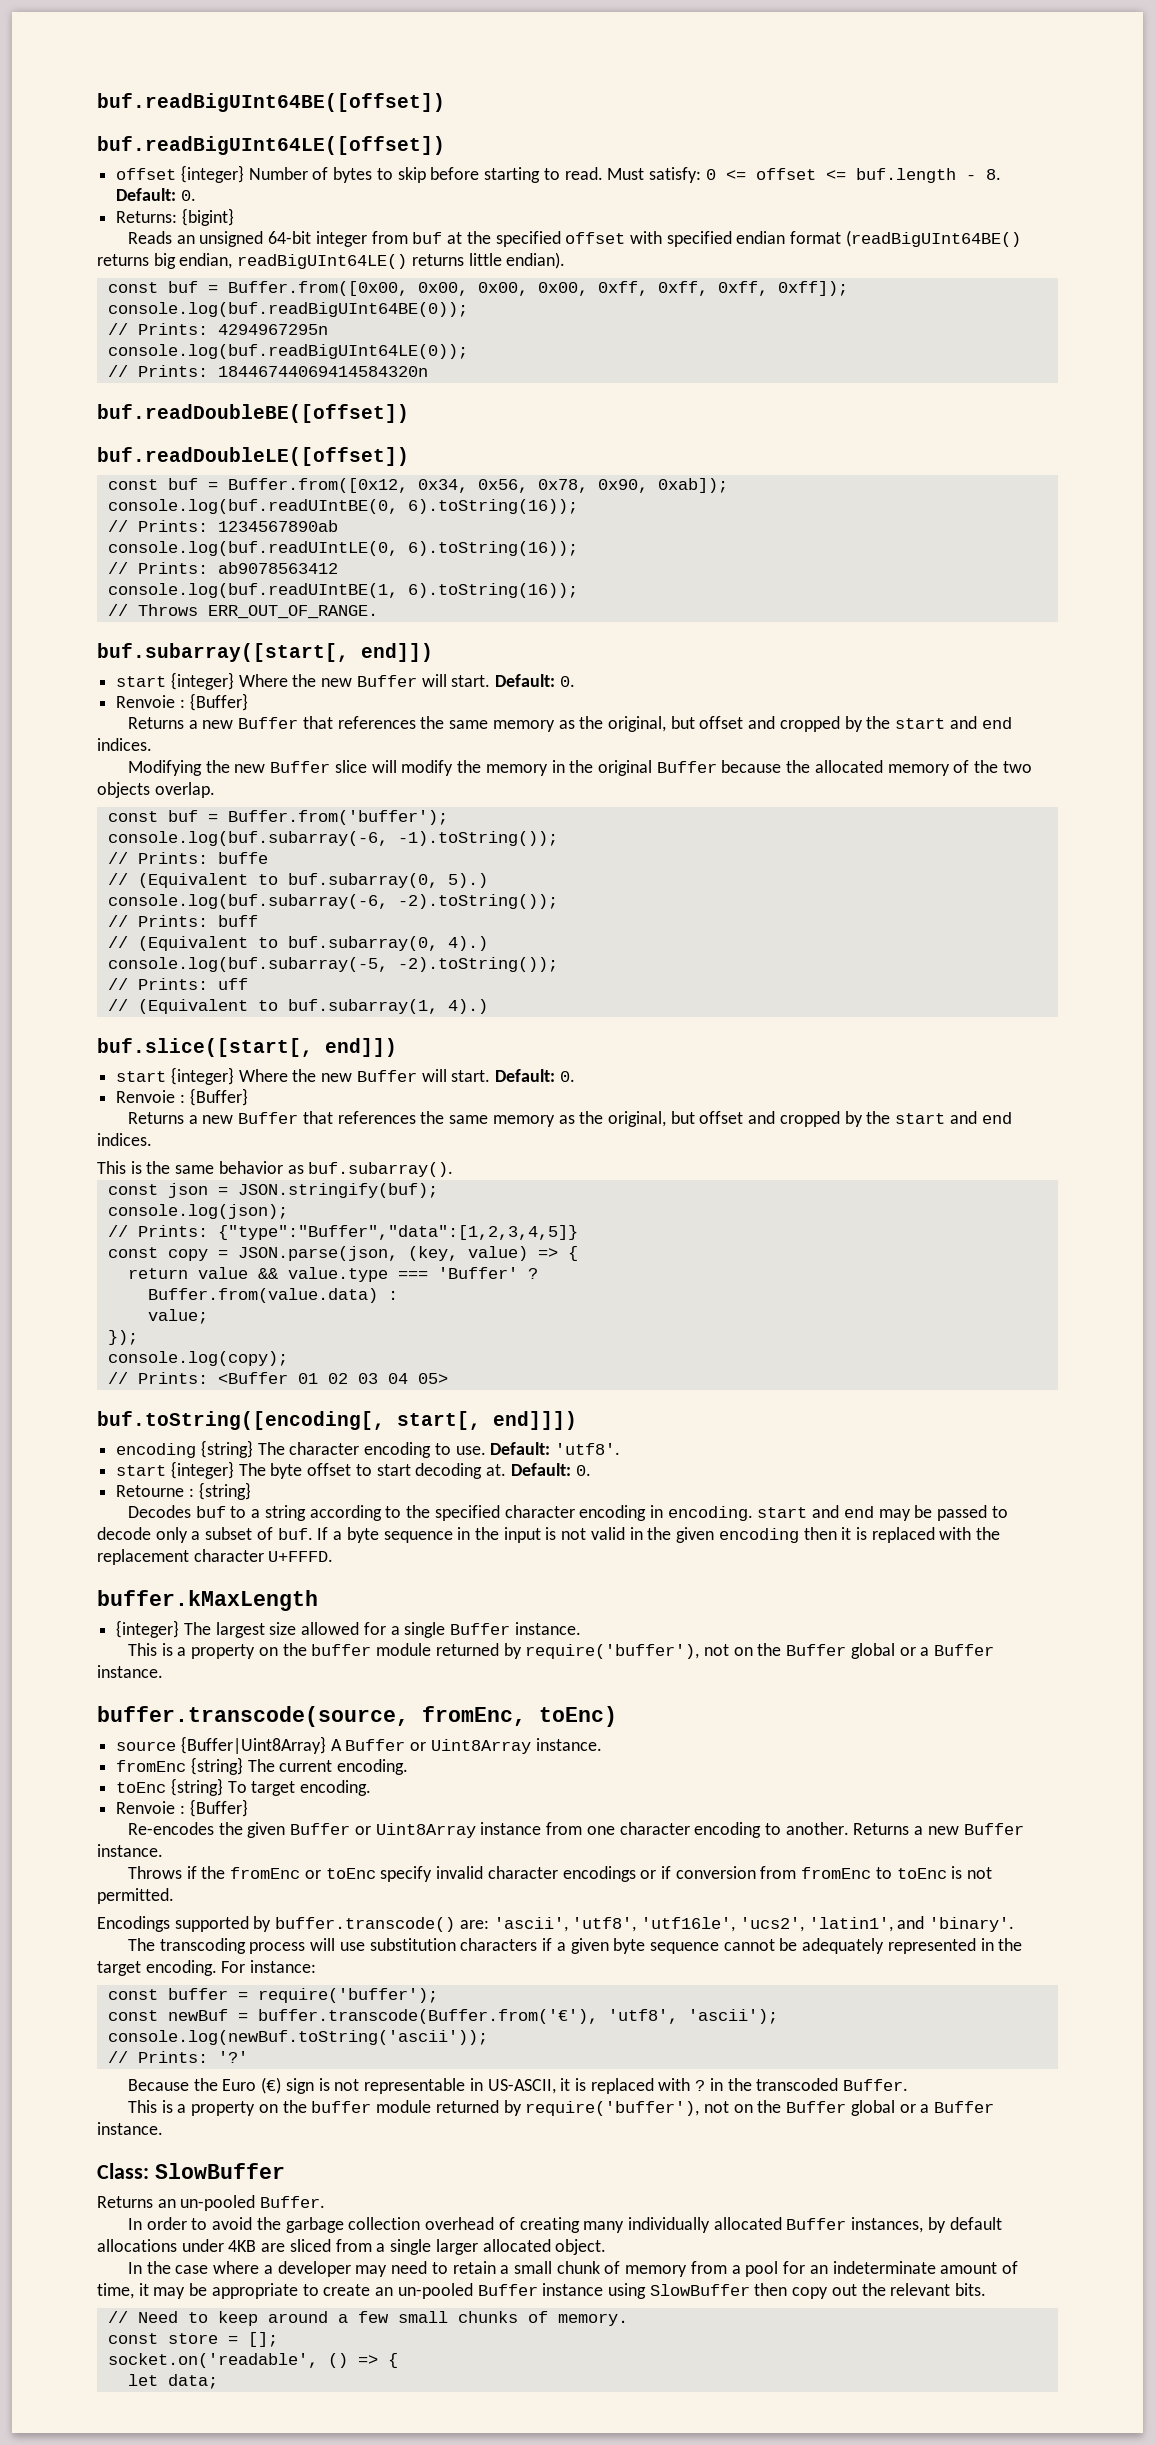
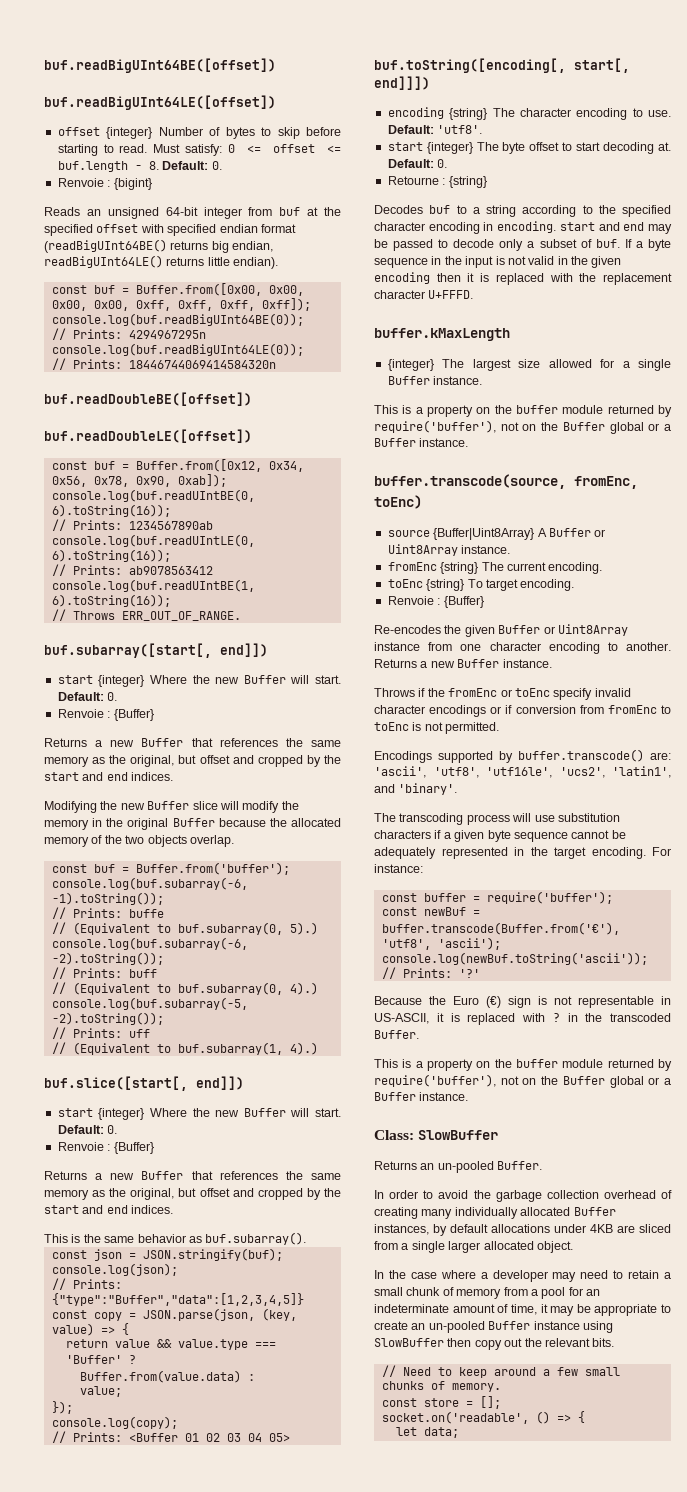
- Returns: {bigint}
+ Renvoie : {bigint}

